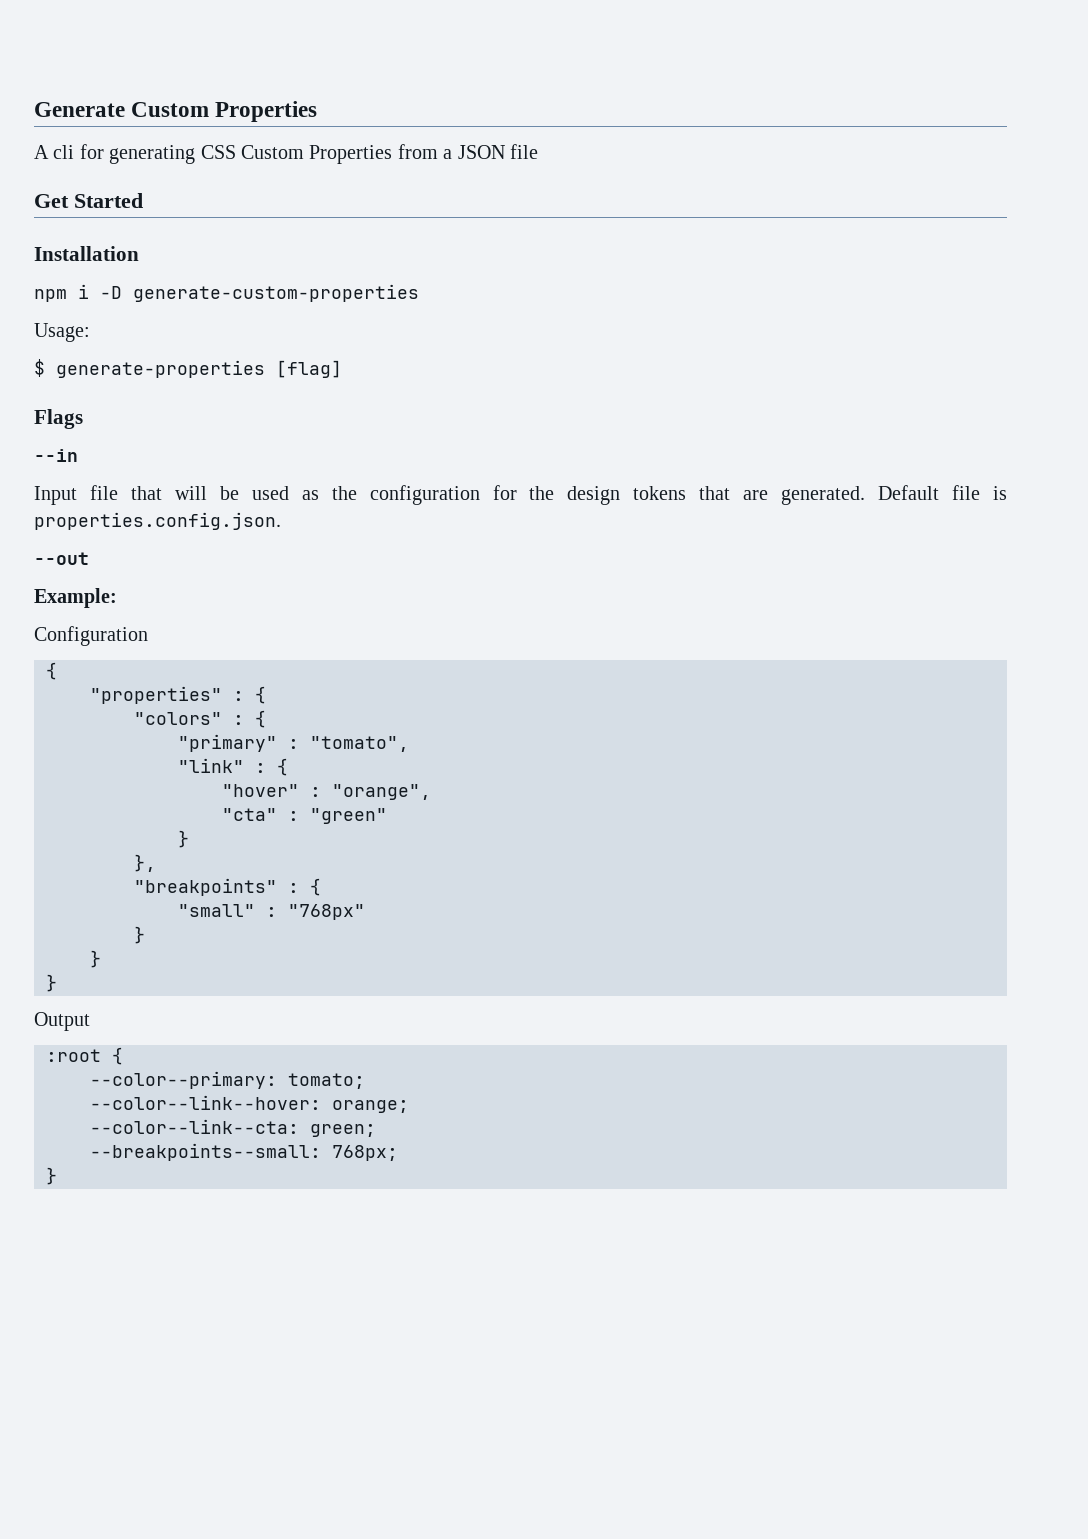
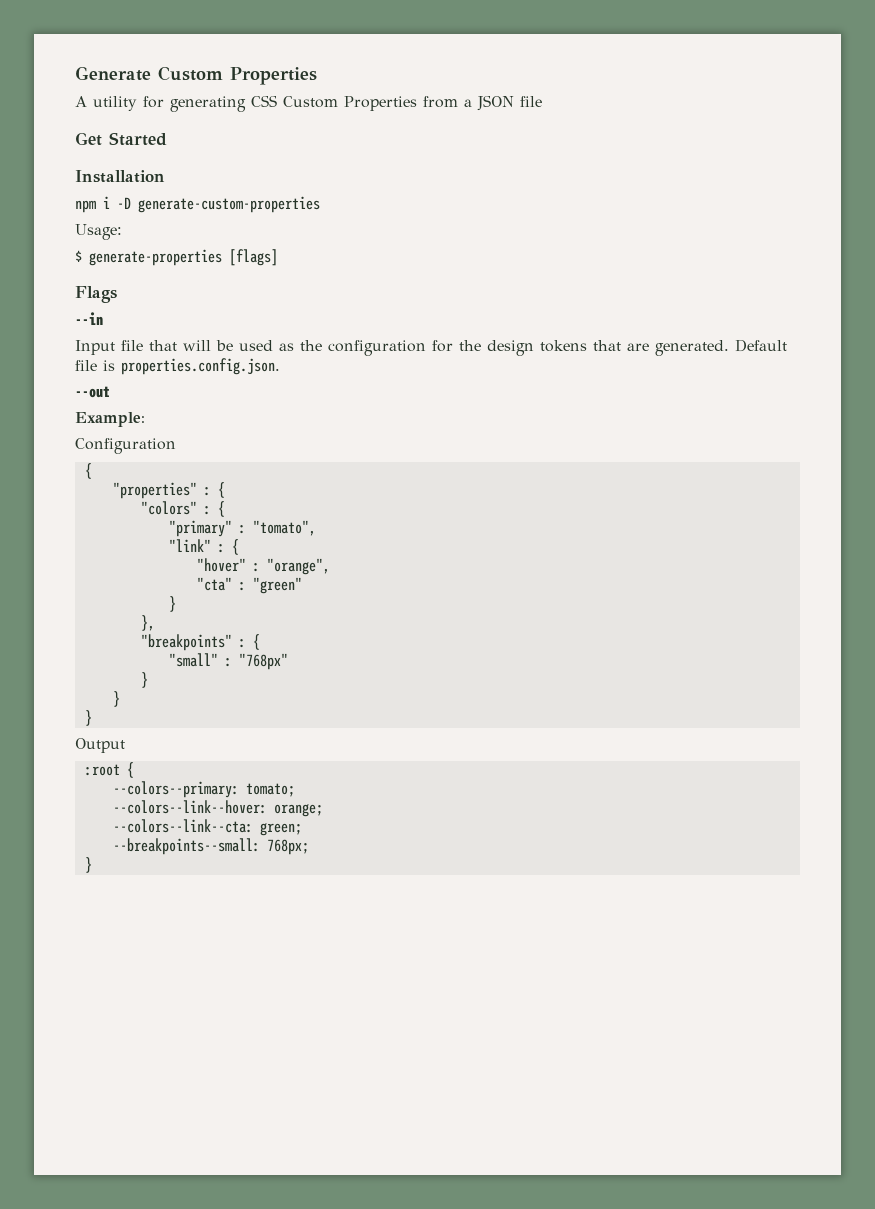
- A cli for generating CSS Custom Properties from a JSON file
+ A utility for generating CSS Custom Properties from a JSON file
- $ generate-properties [flag]
+ $ generate-properties [flags]
- --color--primary: tomato;
+ --colors--primary: tomato;
- --color--link--hover: orange;
+ --colors--link--hover: orange;
- --color--link--cta: green;
+ --colors--link--cta: green;

